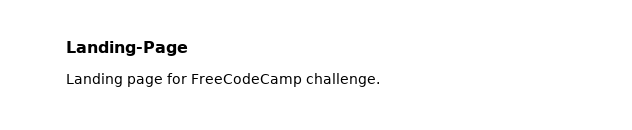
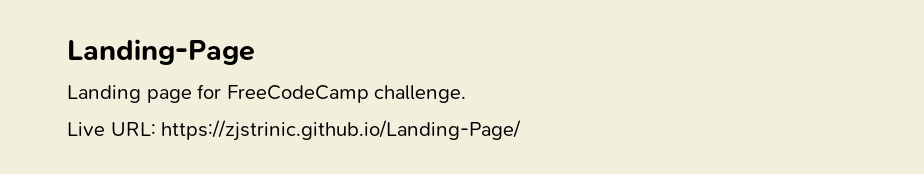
+ Live URL: https://zjstrinic.github.io/Landing-Page/

